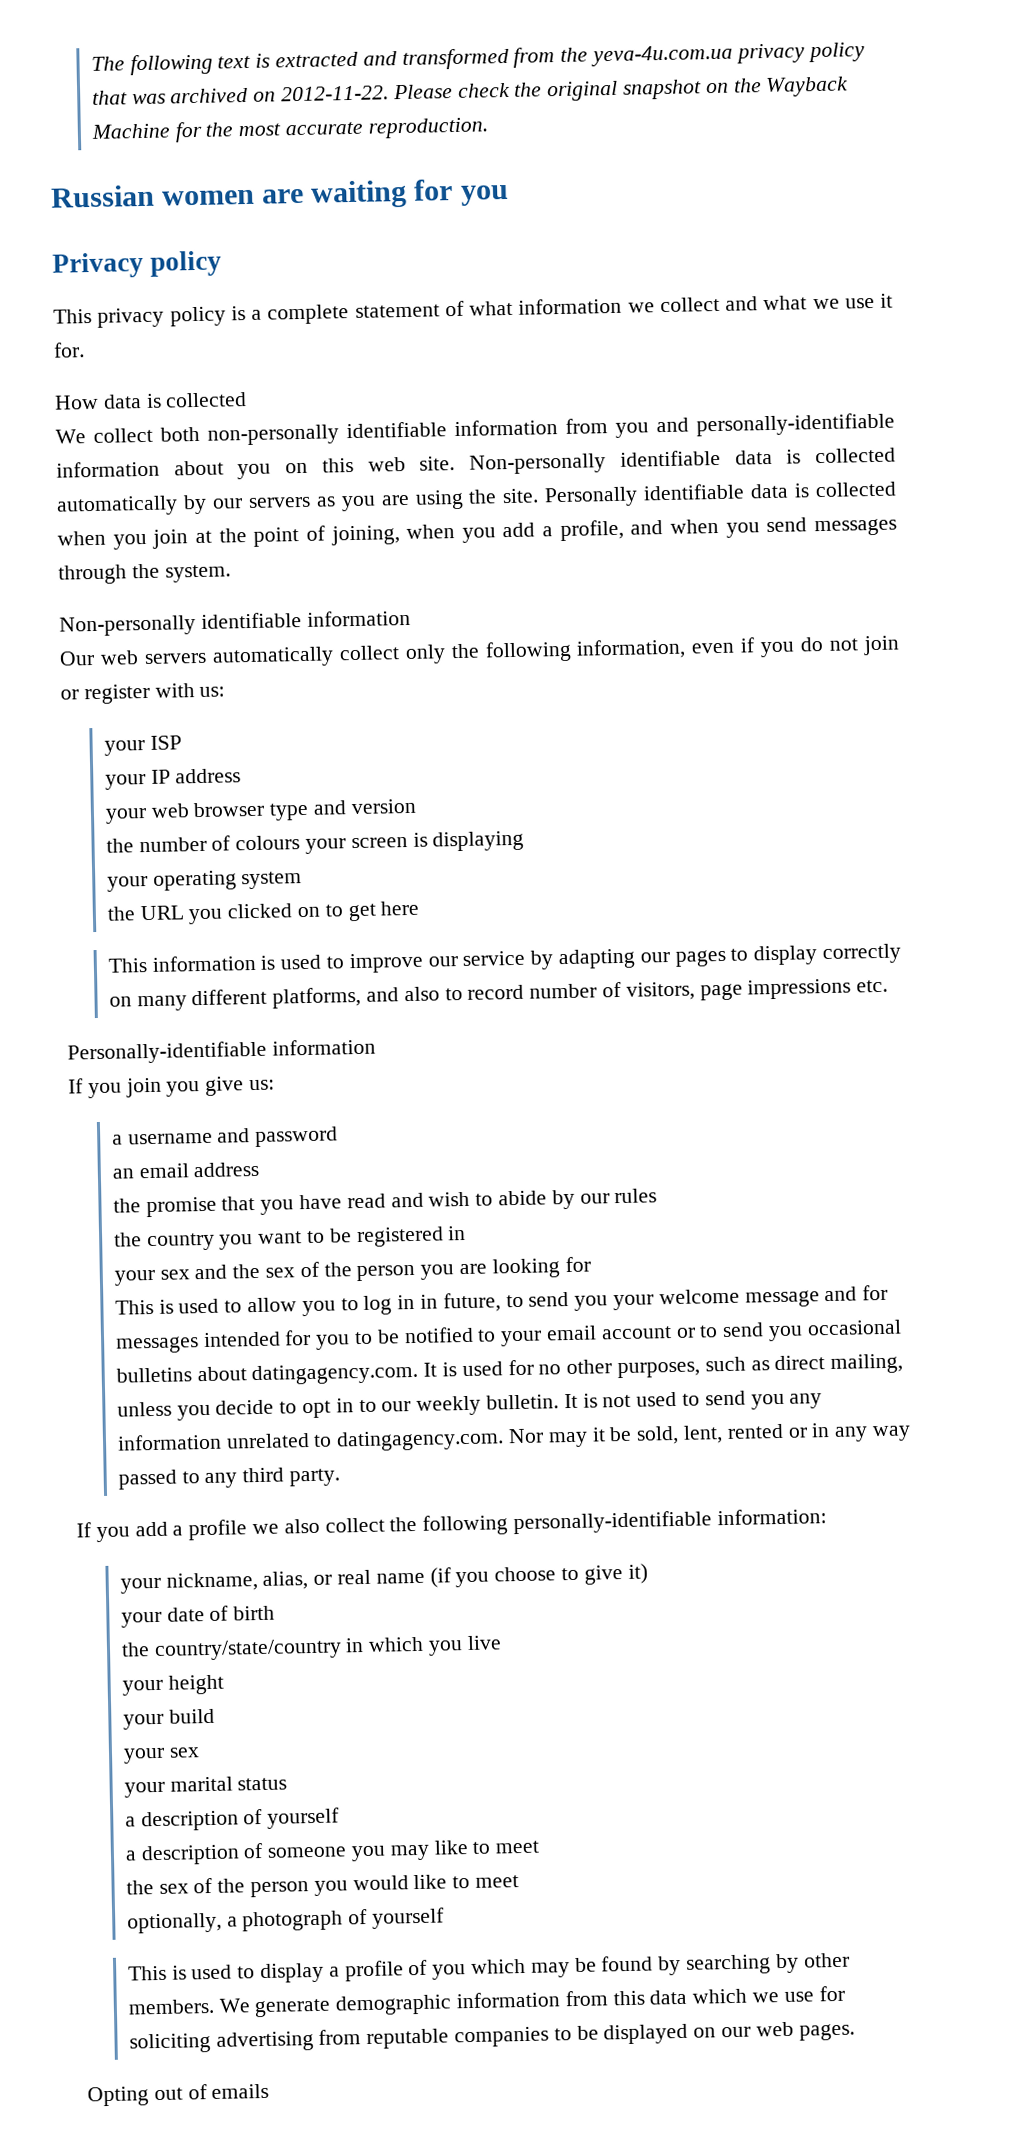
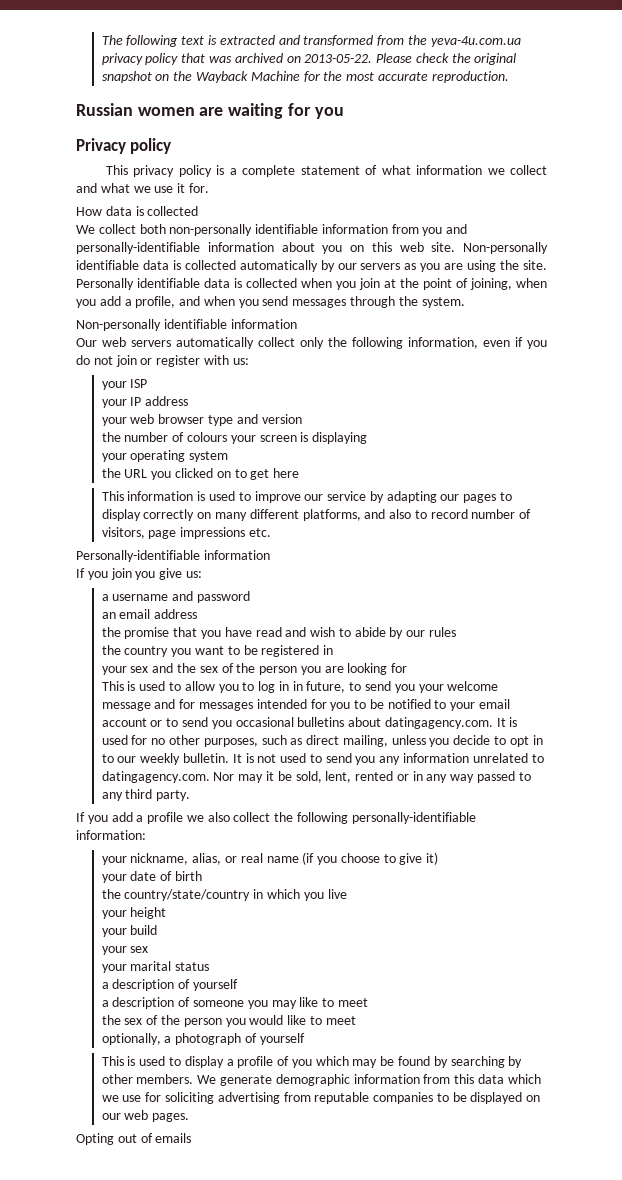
- The following text is extracted and transformed from the yeva-4u.com.ua privacy policy that was archived on 2012-11-22.
+ The following text is extracted and transformed from the yeva-4u.com.ua privacy policy that was archived on 2013-05-22.

